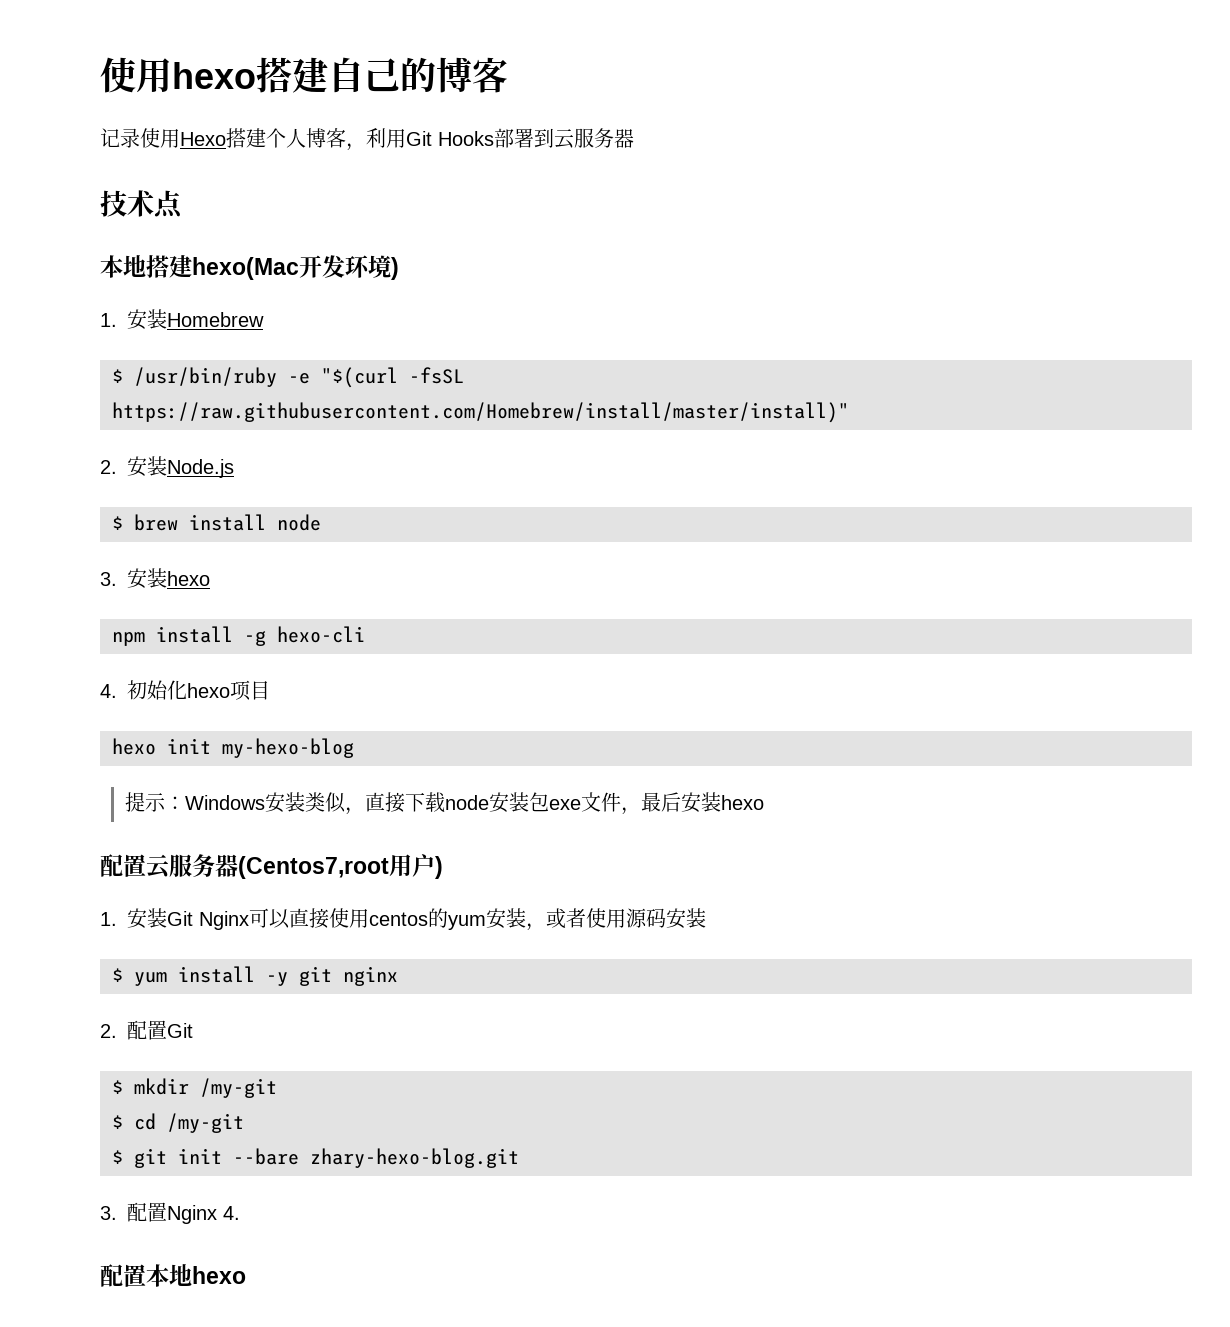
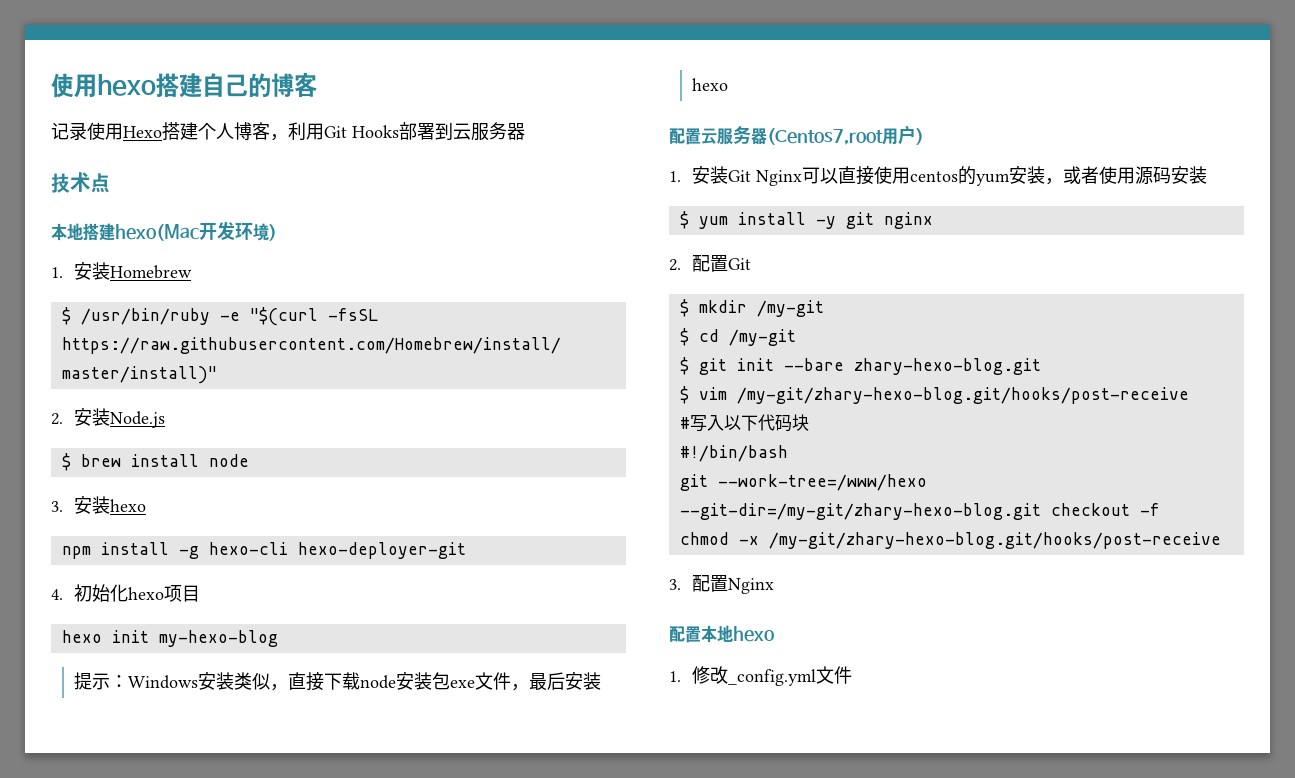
- npm install -g hexo-cli
+ npm install -g hexo-cli hexo-deployer-git
+ $ vim /my-git/zhary-hexo-blog.git/hooks/post-receive
+ #写入以下代码块
+ #!/bin/bash
+ git --work-tree=/www/hexo --git-dir=/my-git/zhary-hexo-blog.git checkout -f
+ chmod -x /my-git/zhary-hexo-blog.git/hooks/post-receive
- 3.配置Nginx 4.
+ 3.配置Nginx
+ 1.修改_config.yml文件

